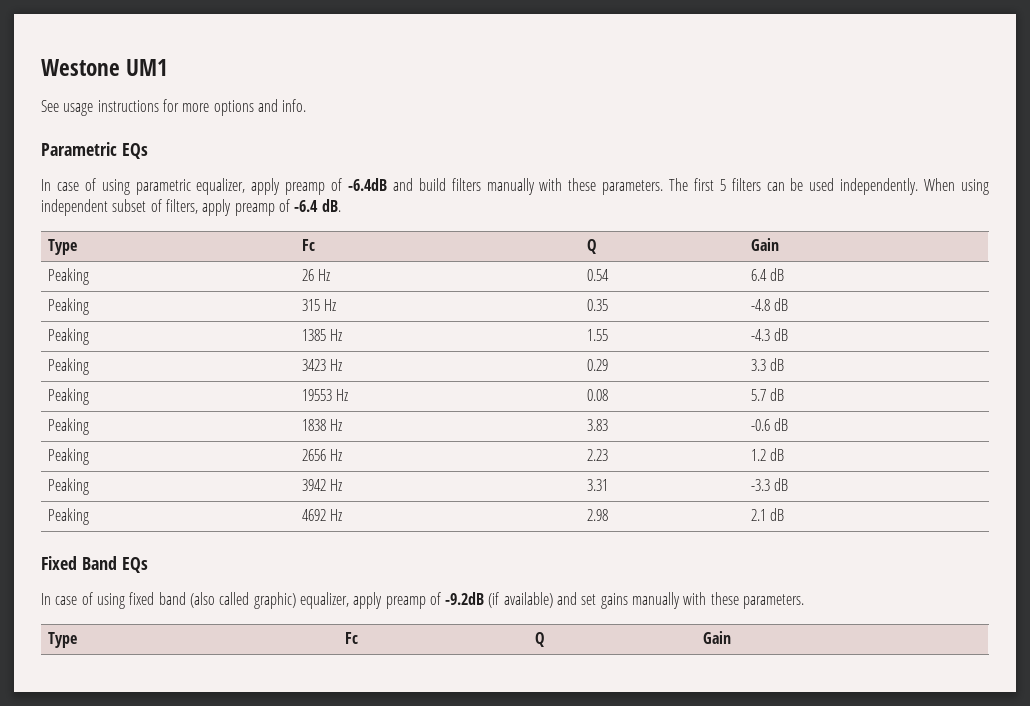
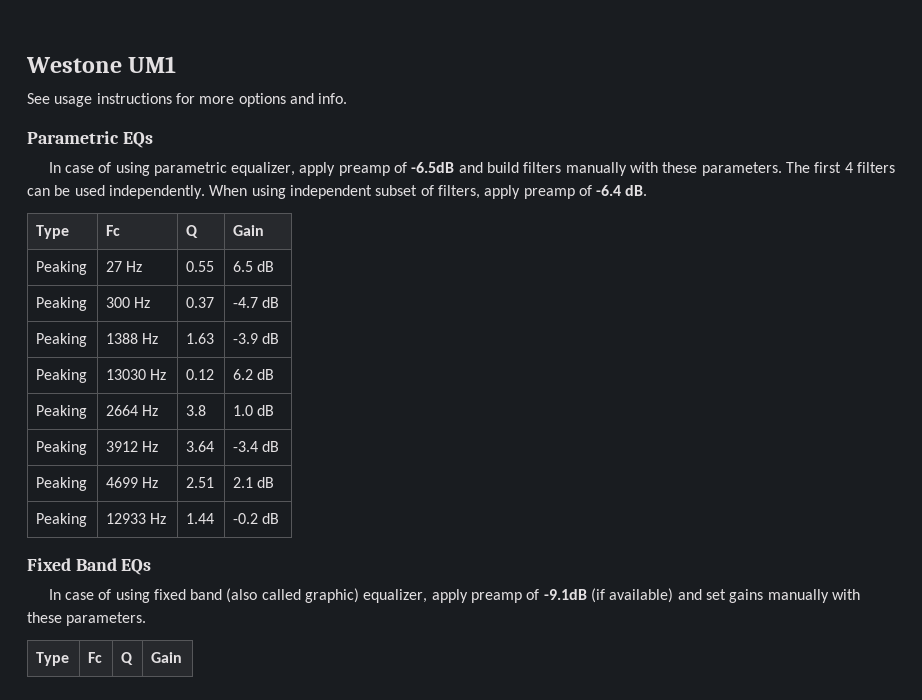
- In case of using parametric equalizer, apply preamp of -6.4dB and build filters manually with these parameters.
+ In case of using parametric equalizer, apply preamp of -6.5dB and build filters manually with these parameters.
- The first 5 filters can be used independently.
+ The first 4 filters can be used independently.
- Peaking | 26 Hz | 0.54 | 6.4 dB
- Peaking | 315 Hz | 0.35 | -4.8 dB
- Peaking | 1385 Hz | 1.55 | -4.3 dB
- Peaking | 3423 Hz | 0.29 | 3.3 dB
- Peaking | 19553 Hz | 0.08 | 5.7 dB
- Peaking | 1838 Hz | 3.83 | -0.6 dB
- Peaking | 2656 Hz | 2.23 | 1.2 dB
- Peaking | 3942 Hz | 3.31 | -3.3 dB
- Peaking | 4692 Hz | 2.98 | 2.1 dB
+ Peaking | 27 Hz | 0.55 | 6.5 dB
+ Peaking | 300 Hz | 0.37 | -4.7 dB
+ Peaking | 1388 Hz | 1.63 | -3.9 dB
+ Peaking | 13030 Hz | 0.12 | 6.2 dB
+ Peaking | 2664 Hz | 3.8 | 1.0 dB
+ Peaking | 3912 Hz | 3.64 | -3.4 dB
+ Peaking | 4699 Hz | 2.51 | 2.1 dB
+ Peaking | 12933 Hz | 1.44 | -0.2 dB
- In case of using fixed band (also called graphic) equalizer, apply preamp of -9.2dB (if available) and set gains manually with these parameters.
+ In case of using fixed band (also called graphic) equalizer, apply preamp of -9.1dB (if available) and set gains manually with these parameters.

